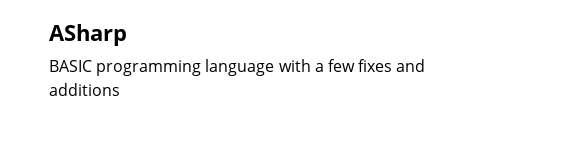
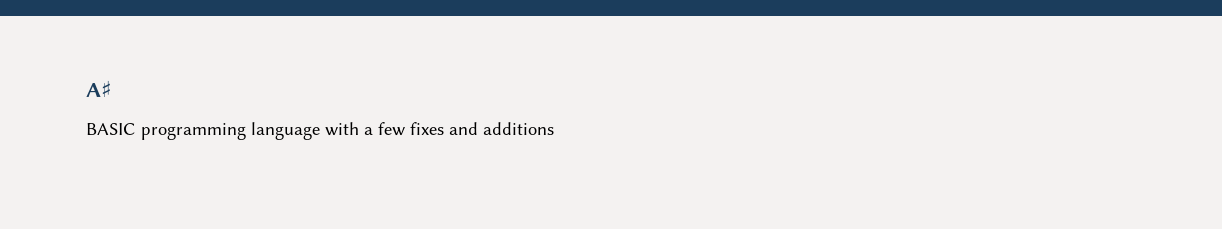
- ASharp
+ A♯

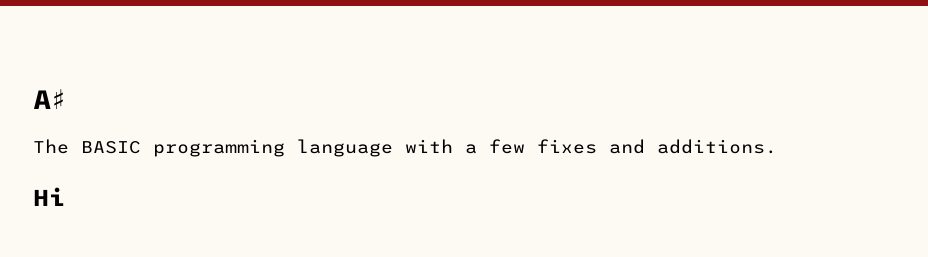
- BASIC programming language with a few fixes and additions
+ The BASIC programming language with a few fixes and additions.
+ Hi

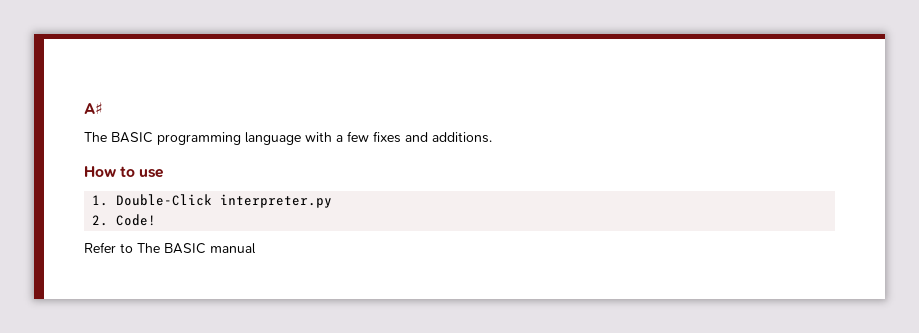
- Hi
+ How to use
+ 1. Double-Click interpreter.py
+ 2. Code!
+ Refer to The BASIC manual

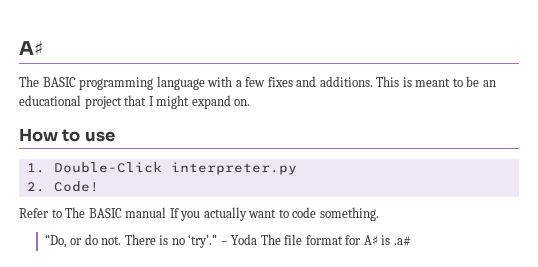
+ This is meant to be an educational project that I might expand on.
- Refer to The BASIC manual
+ Refer to The BASIC manual If you actually want to code something.
+ “Do, or do not. There is no ‘try’.” – Yoda The file format for A♯ is .a#

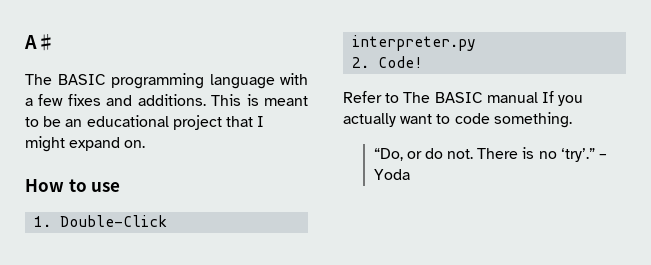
- – Yoda The file format for A♯ is .a#
+ – Yoda

